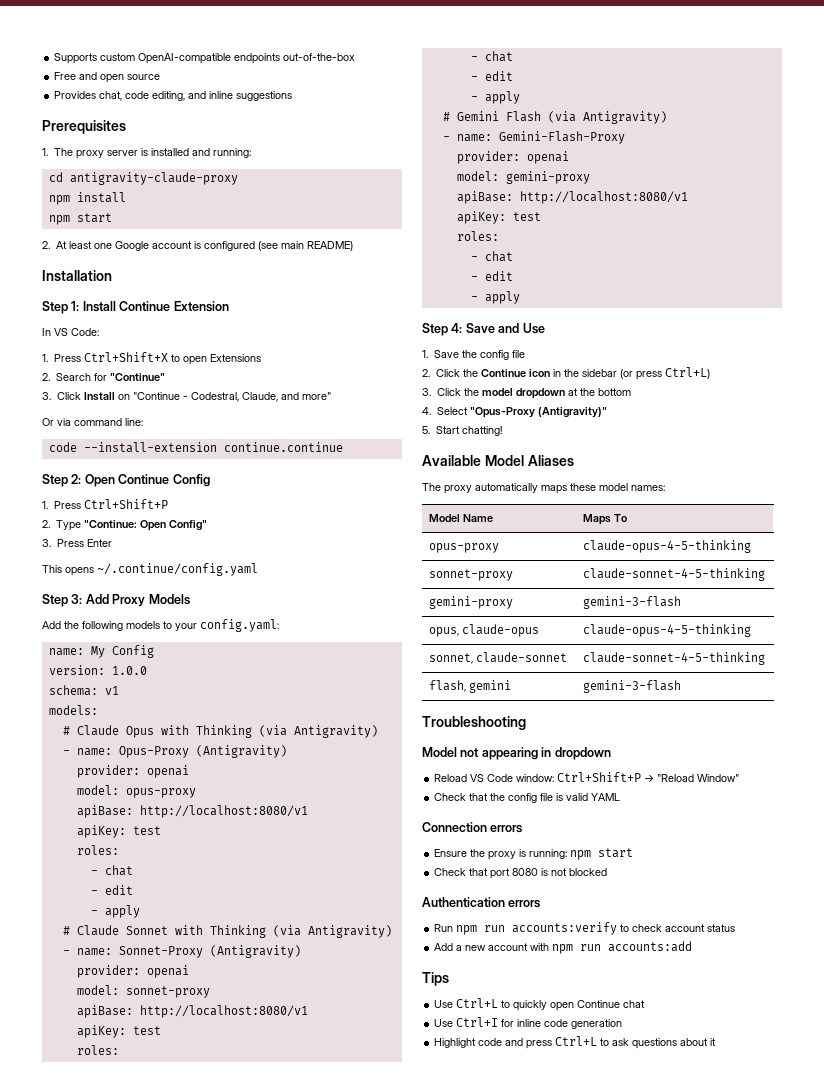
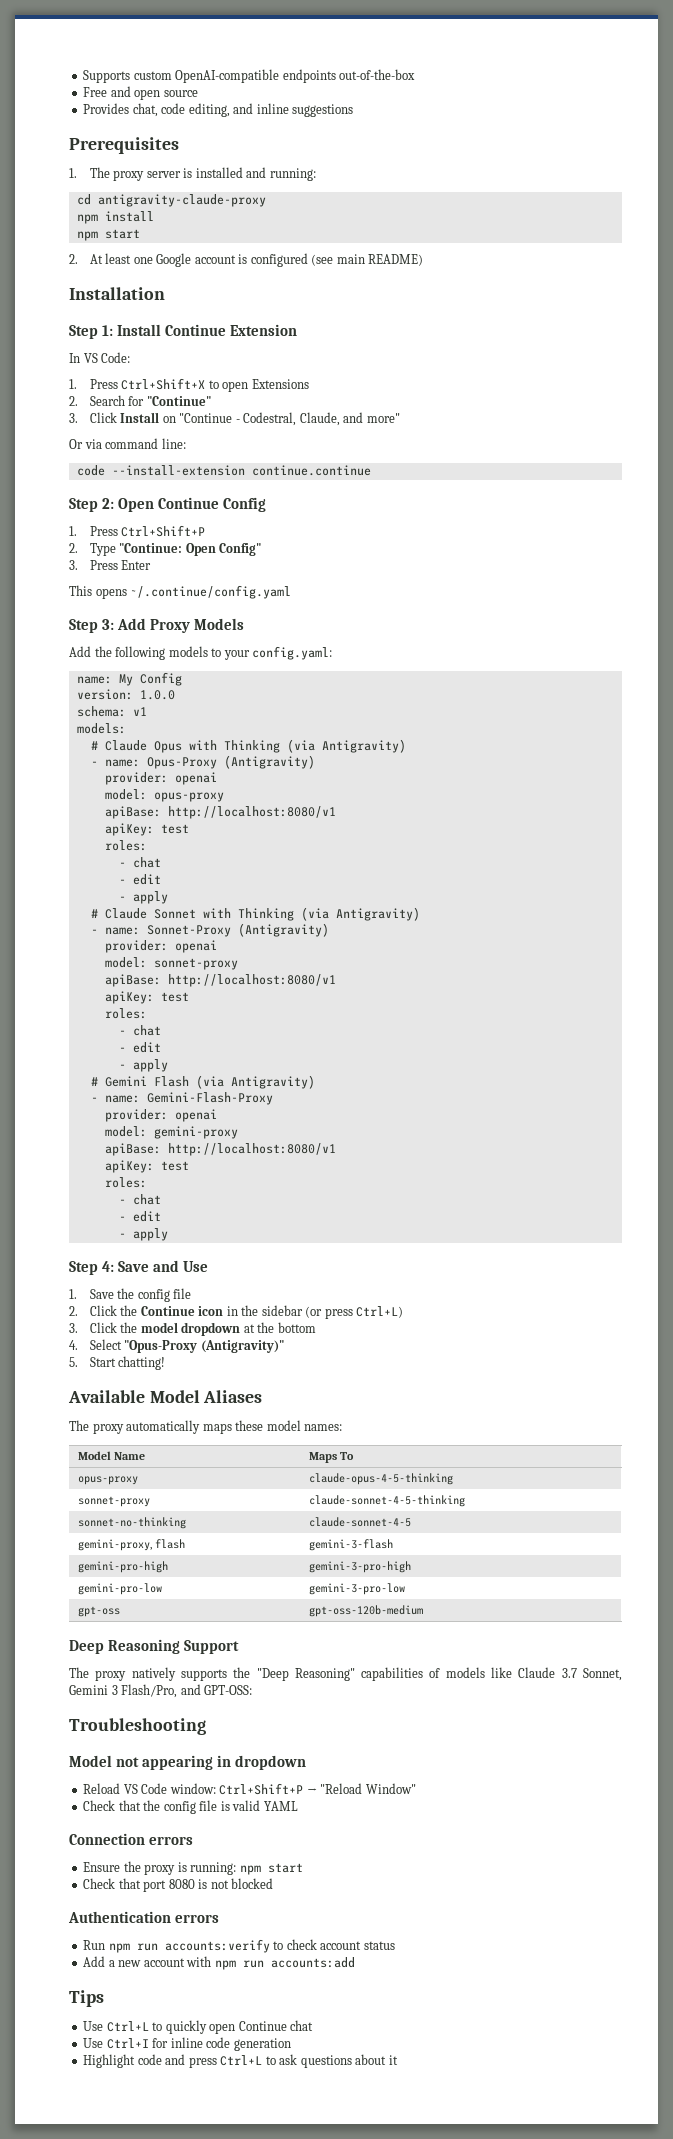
- gemini-proxy | gemini-3-flash
- opus, claude-opus | claude-opus-4-5-thinking
- sonnet, claude-sonnet | claude-sonnet-4-5-thinking
- flash, gemini | gemini-3-flash
+ sonnet-no-thinking | claude-sonnet-4-5
+ gemini-proxy, flash | gemini-3-flash
+ gemini-pro-high | gemini-3-pro-high
+ gemini-pro-low | gemini-3-pro-low
+ gpt-oss | gpt-oss-120b-medium
+ Deep Reasoning Support
+ The proxy natively supports the "Deep Reasoning" capabilities of models like Claude 3.7 Sonnet, Gemini 3 Flash/Pro, and GPT-OSS:

